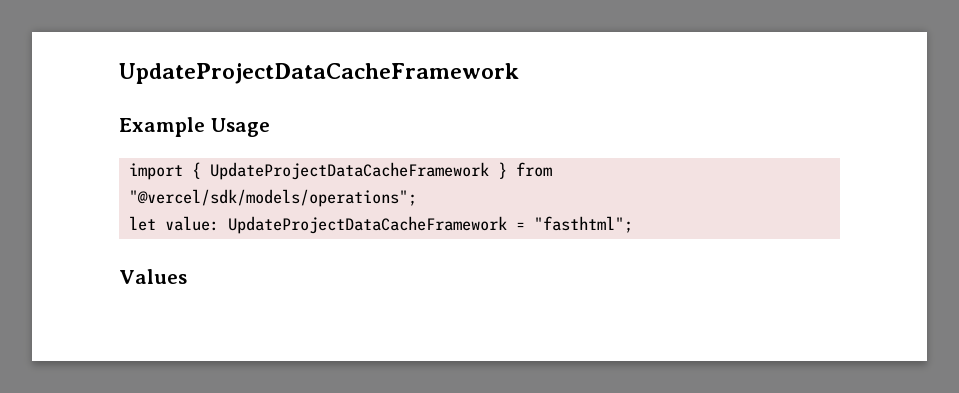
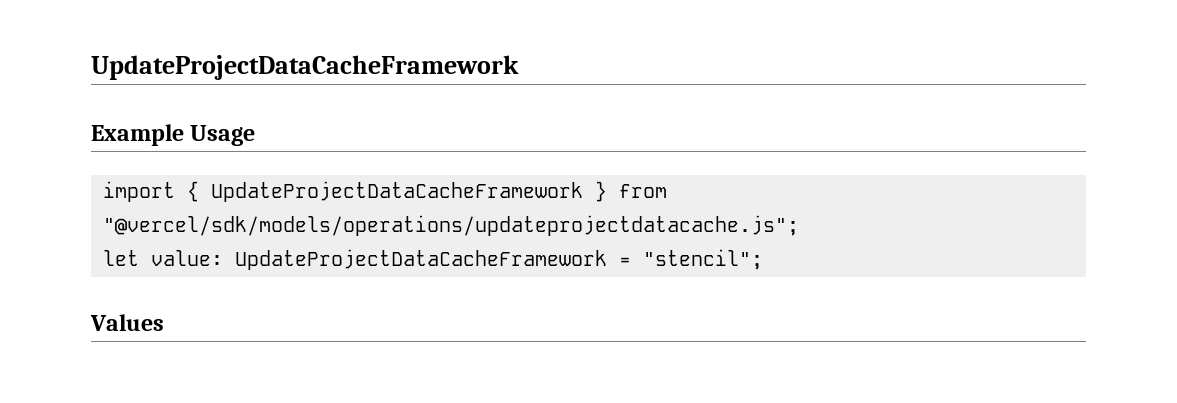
- import { UpdateProjectDataCacheFramework } from "@vercel/sdk/models/operations";
+ import { UpdateProjectDataCacheFramework } from "@vercel/sdk/models/operations/updateprojectdatacache.js";
- let value: UpdateProjectDataCacheFramework = "fasthtml";
+ let value: UpdateProjectDataCacheFramework = "stencil";

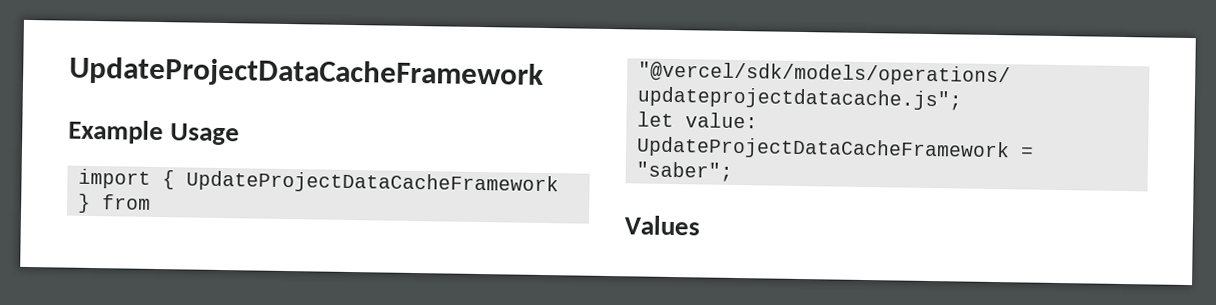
- let value: UpdateProjectDataCacheFramework = "stencil";
+ let value: UpdateProjectDataCacheFramework = "saber";

